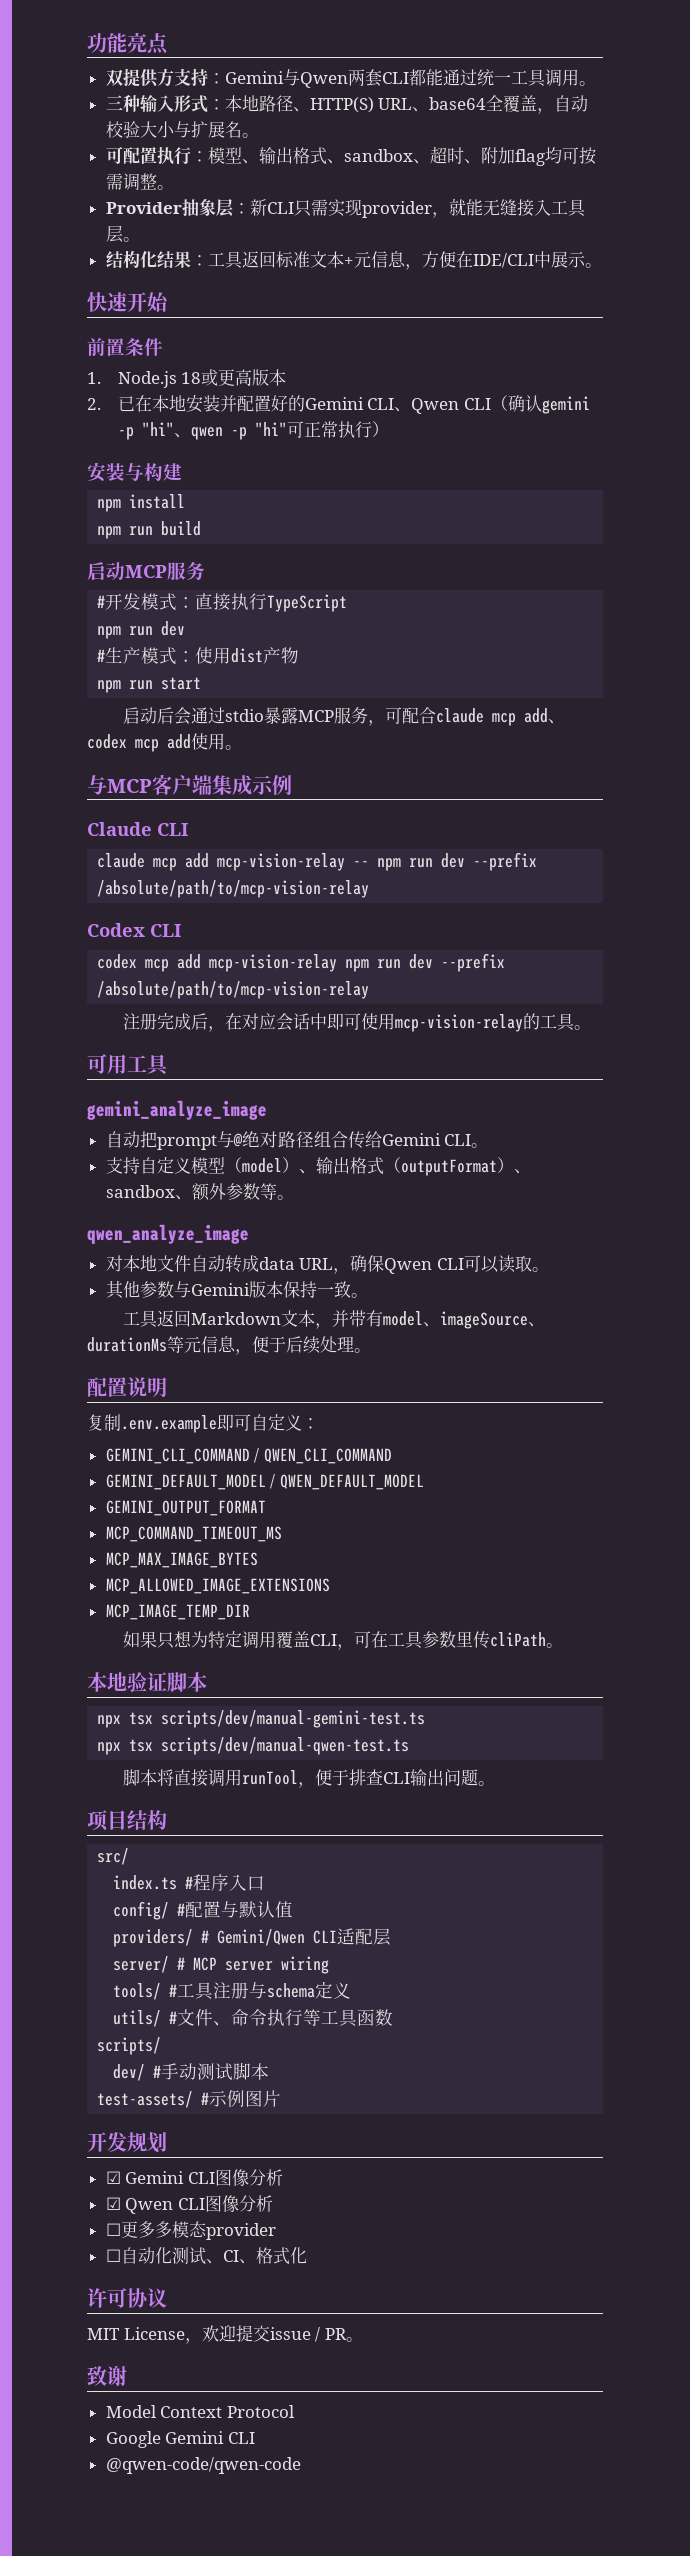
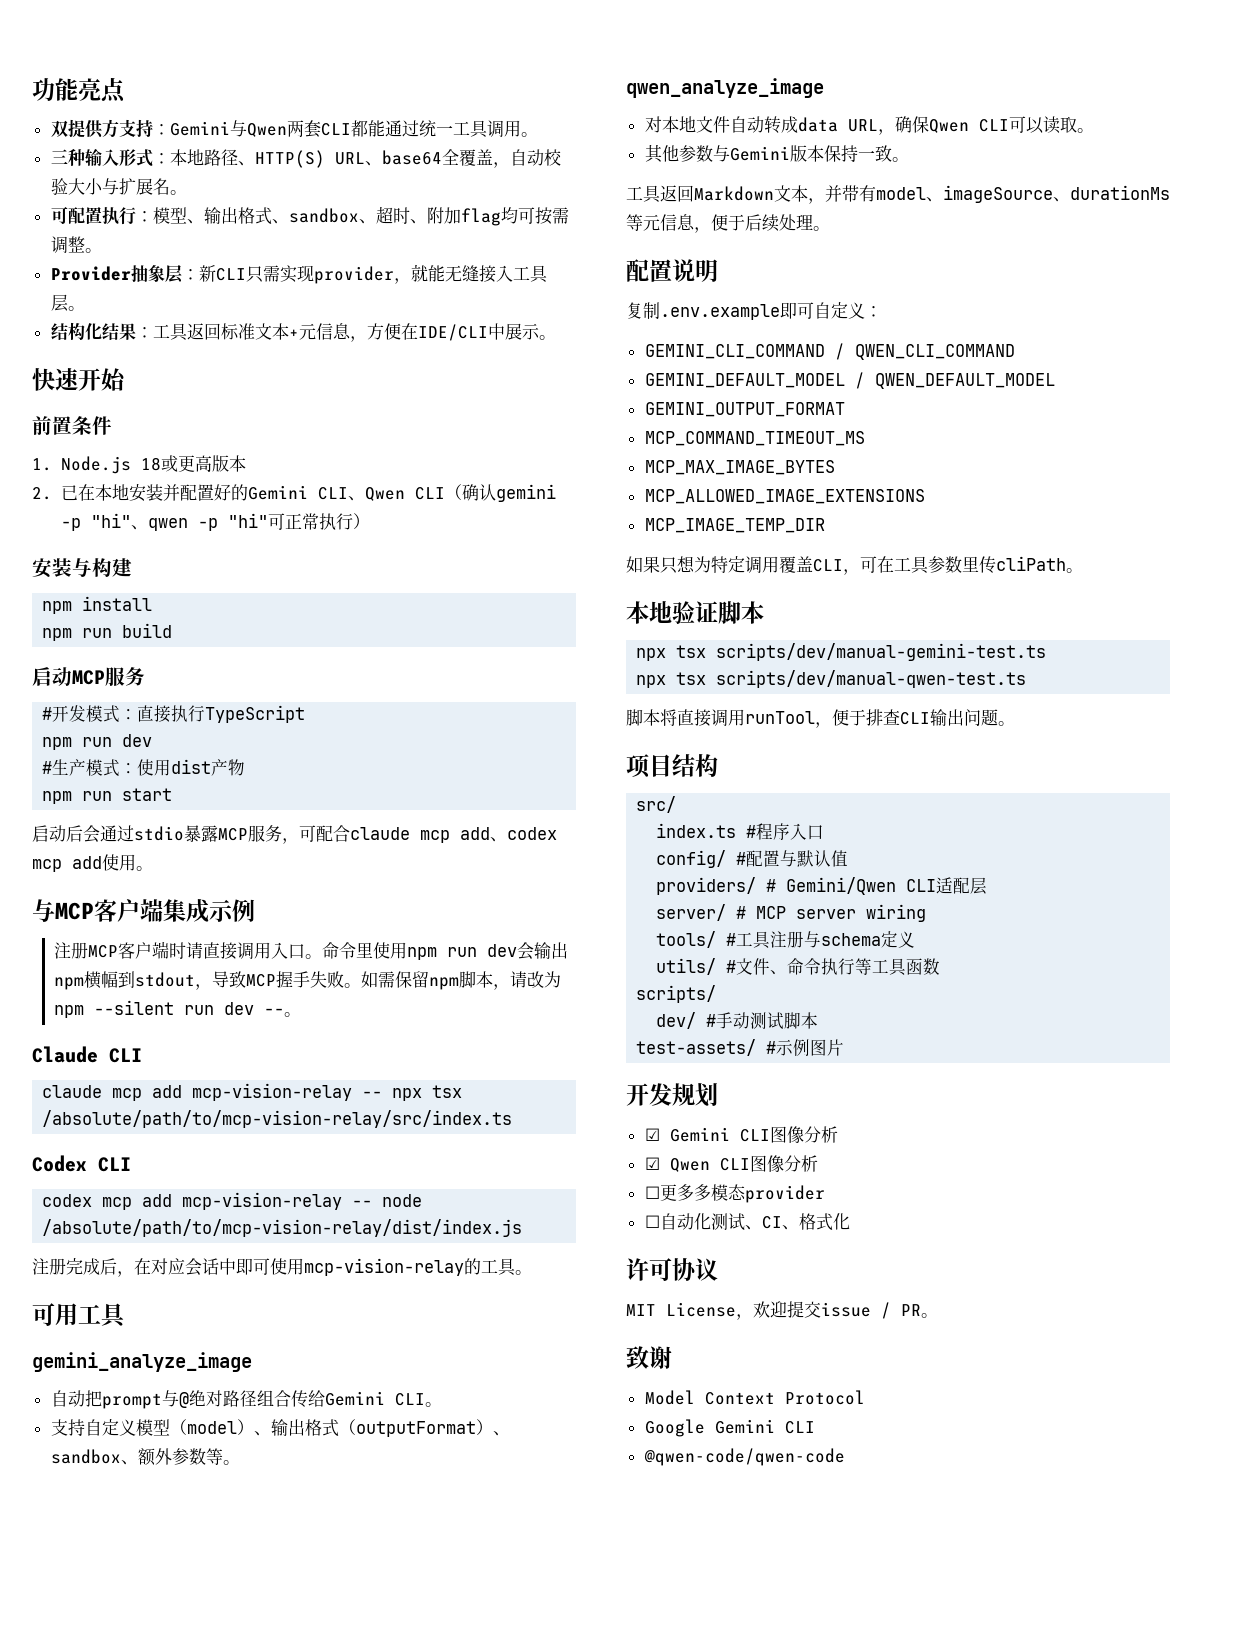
+ 注册MCP客户端时请直接调用入口。命令里使用npm run dev会输出npm横幅到stdout，导致MCP握手失败。如需保留npm脚本，请改为npm --silent run dev --。
- claude mcp add mcp-vision-relay -- npm run dev --prefix /absolute/path/to/mcp-vision-relay
+ claude mcp add mcp-vision-relay -- npx tsx /absolute/path/to/mcp-vision-relay/src/index.ts
- codex mcp add mcp-vision-relay npm run dev --prefix /absolute/path/to/mcp-vision-relay
+ codex mcp add mcp-vision-relay -- node /absolute/path/to/mcp-vision-relay/dist/index.js

